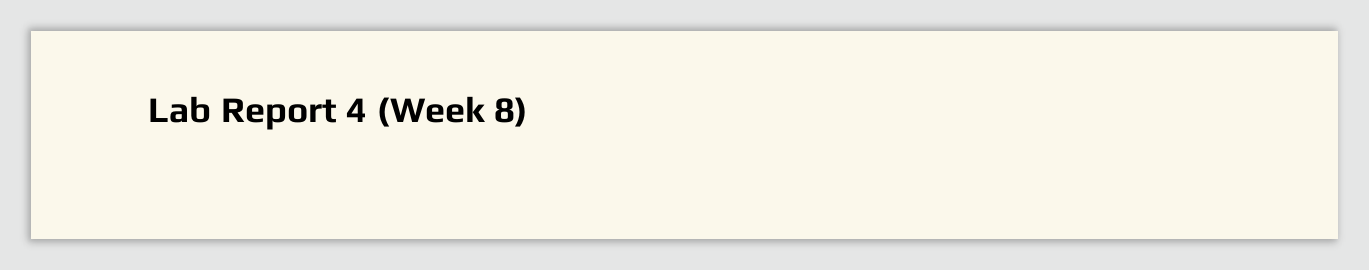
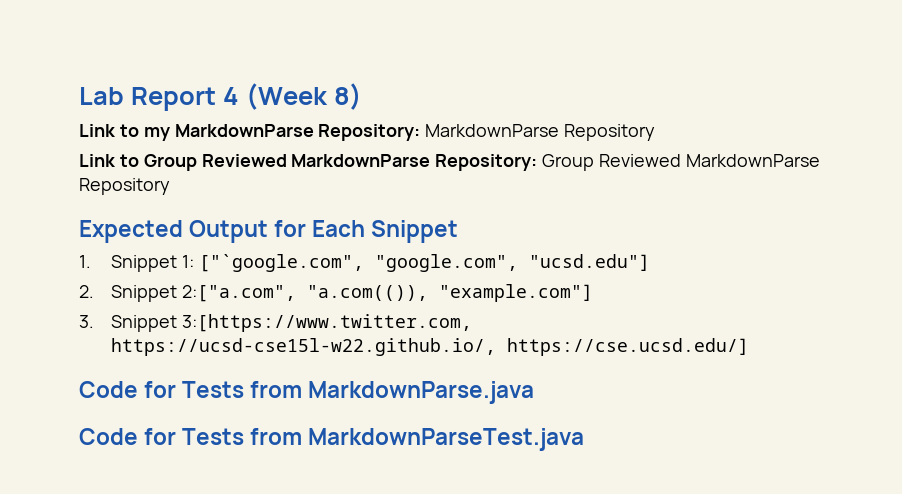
+ Link to my MarkdownParse Repository: MarkdownParse Repository
+ Link to Group Reviewed MarkdownParse Repository: Group Reviewed MarkdownParse Repository
+ Expected Output for Each Snippet
+ 1. Snippet 1: ["`google.com", "google.com", "ucsd.edu"]
+ 2. Snippet 2:["a.com", "a.com(()), "example.com"]
+ 3. Snippet 3:[https://www.twitter.com, https://ucsd-cse15l-w22.github.io/, https://cse.ucsd.edu/]
+ Code for Tests from MarkdownParse.java
+ Code for Tests from MarkdownParseTest.java

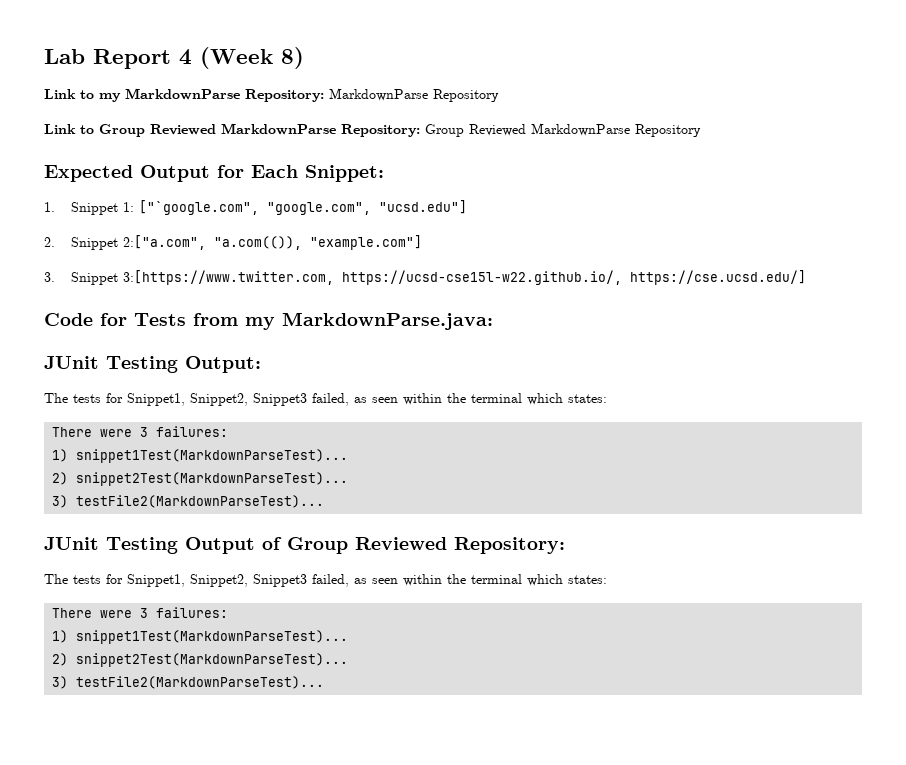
- Expected Output for Each Snippet
+ Expected Output for Each Snippet:
- Code for Tests from MarkdownParse.java
- Code for Tests from MarkdownParseTest.java
+ Code for Tests from my MarkdownParse.java:
+ JUnit Testing Output:
+ The tests for Snippet1, Snippet2, Snippet3 failed, as seen within the terminal which states:
+ There were 3 failures:
+ 1) snippet1Test(MarkdownParseTest)...
+ 2) snippet2Test(MarkdownParseTest)...
+ 3) testFile2(MarkdownParseTest)...
+ JUnit Testing Output of Group Reviewed Repository:
+ The tests for Snippet1, Snippet2, Snippet3 failed, as seen within the terminal which states:
+ There were 3 failures:
+ 1) snippet1Test(MarkdownParseTest)...
+ 2) snippet2Test(MarkdownParseTest)...
+ 3) testFile2(MarkdownParseTest)...

